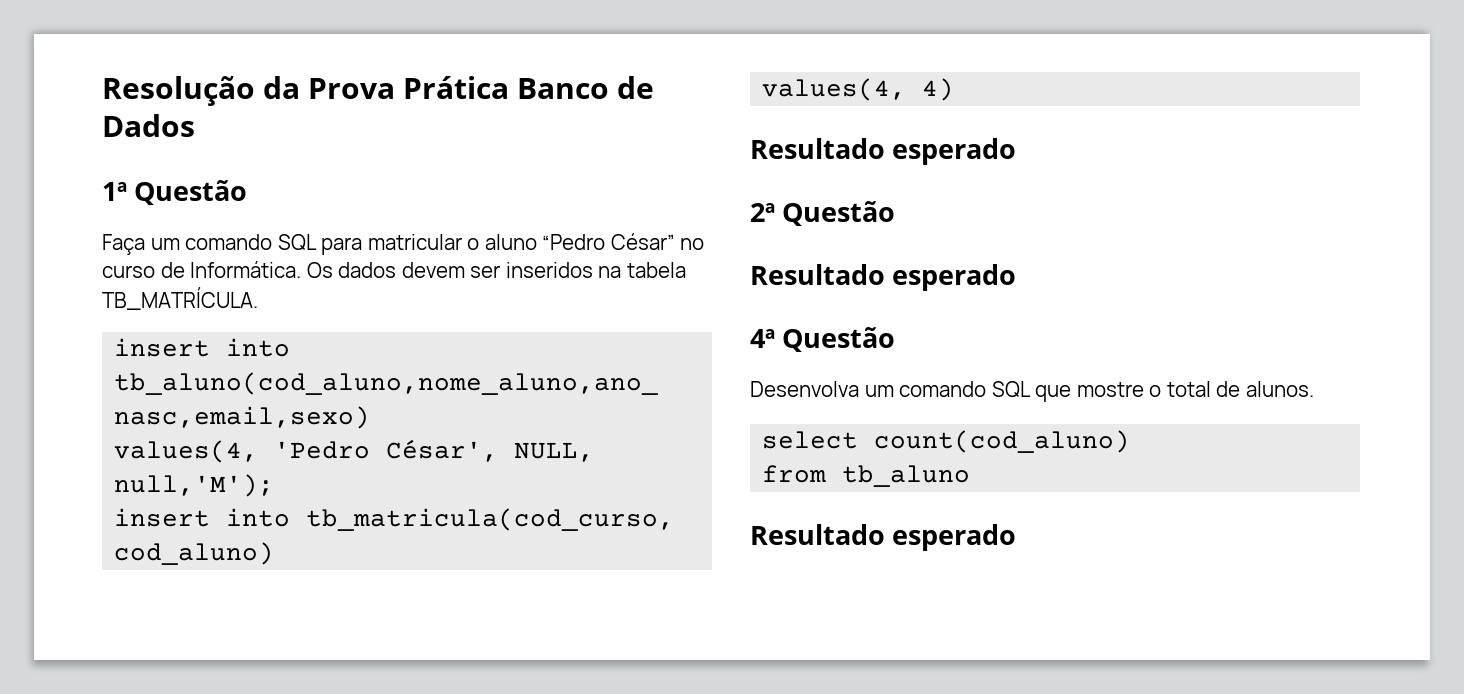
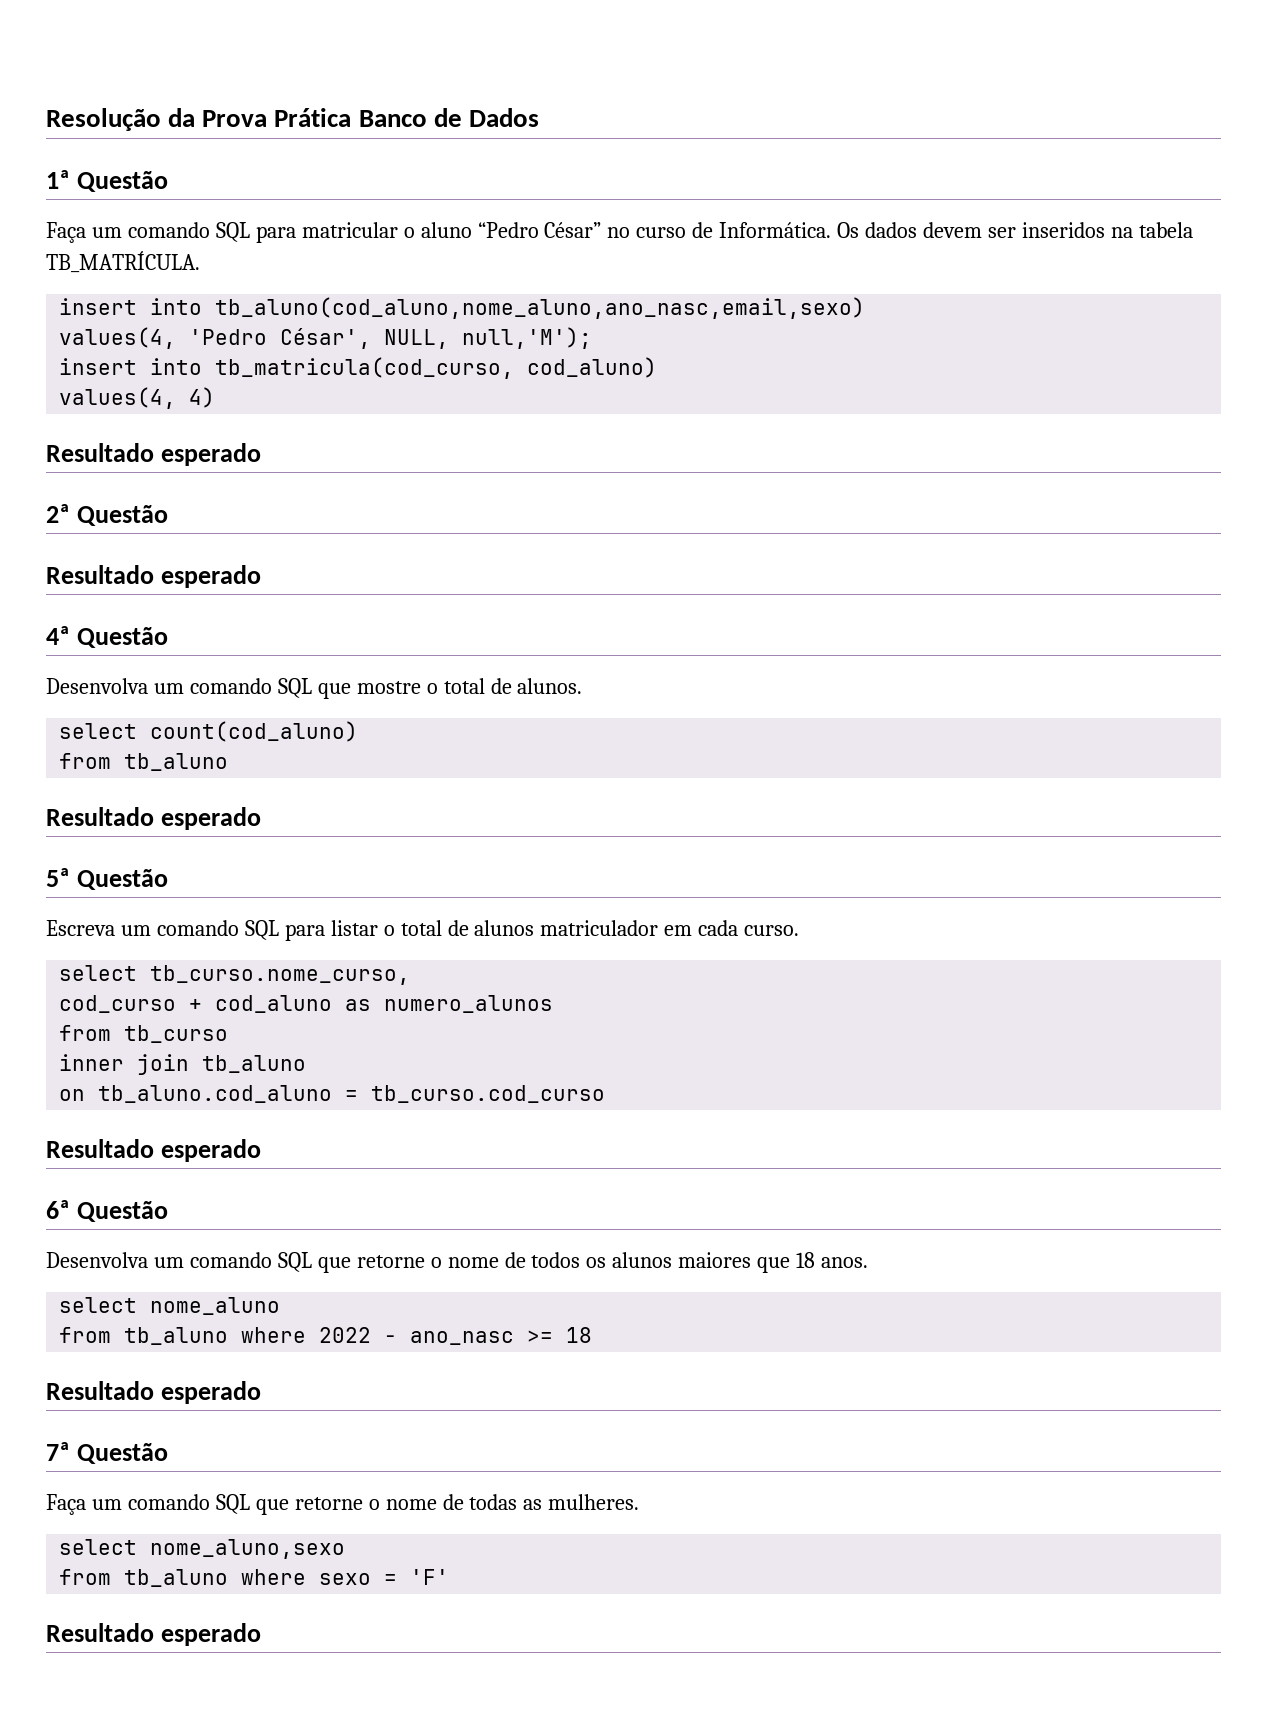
+ 5ª Questão
+ Escreva um comando SQL para listar o total de alunos matriculador em cada curso.
+ select tb_curso.nome_curso,
+ cod_curso + cod_aluno as numero_alunos
+ from tb_curso
+ inner join tb_aluno
+ on tb_aluno.cod_aluno = tb_curso.cod_curso
+ Resultado esperado
+ 6ª Questão
+ Desenvolva um comando SQL que retorne o nome de todos os alunos maiores que 18 anos.
+ select nome_aluno
+ from tb_aluno where 2022 - ano_nasc >= 18
+ Resultado esperado
+ 7ª Questão
+ Faça um comando SQL que retorne o nome de todas as mulheres.
+ select nome_aluno,sexo
+ from tb_aluno where sexo = 'F'
+ Resultado esperado

